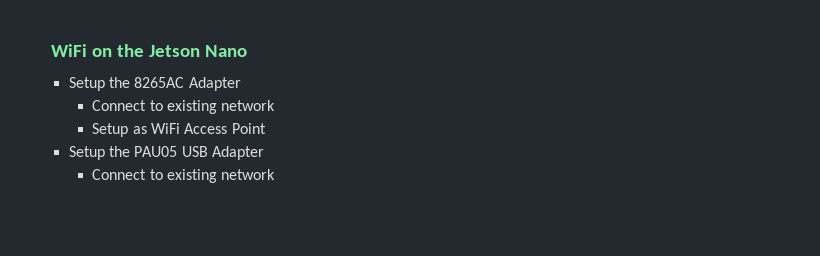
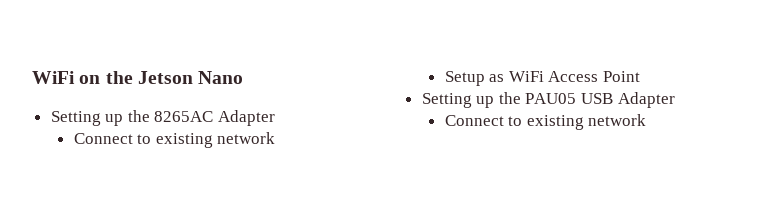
- Setup the 8265AC Adapter
+ Setting up the 8265AC Adapter
- Setup the PAU05 USB Adapter
+ Setting up the PAU05 USB Adapter

